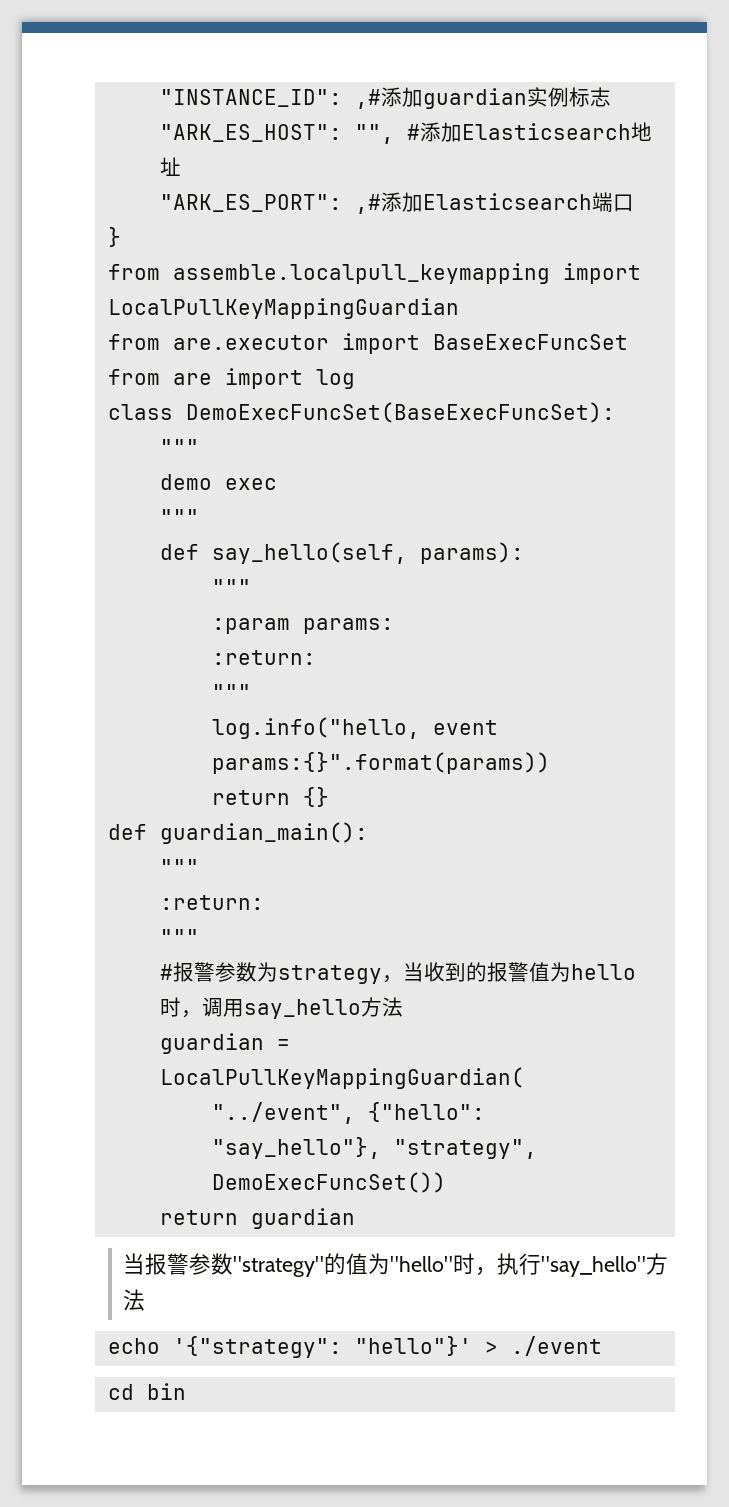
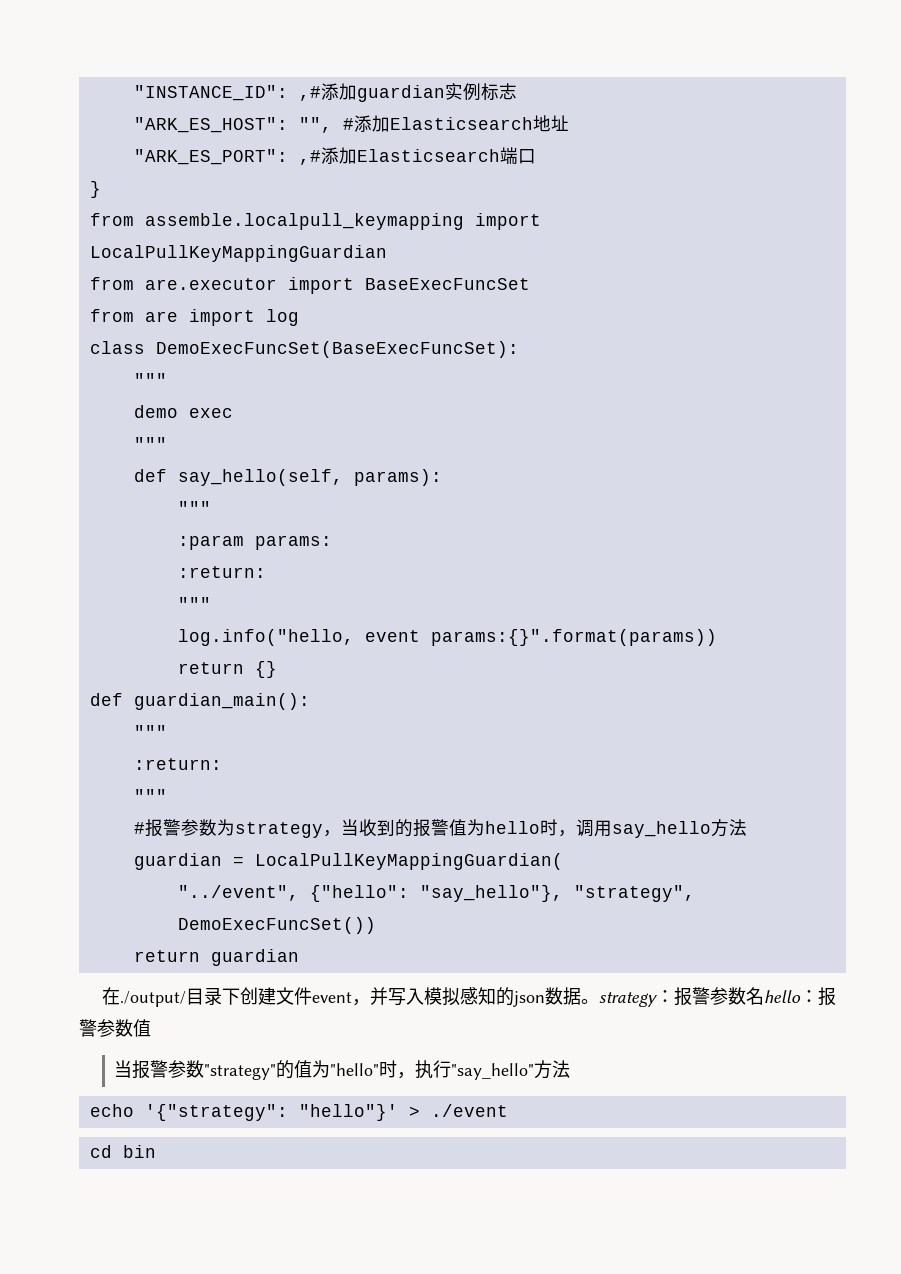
+ 在./output/目录下创建文件event，并写入模拟感知的json数据。strategy：报警参数名hello：报警参数值

